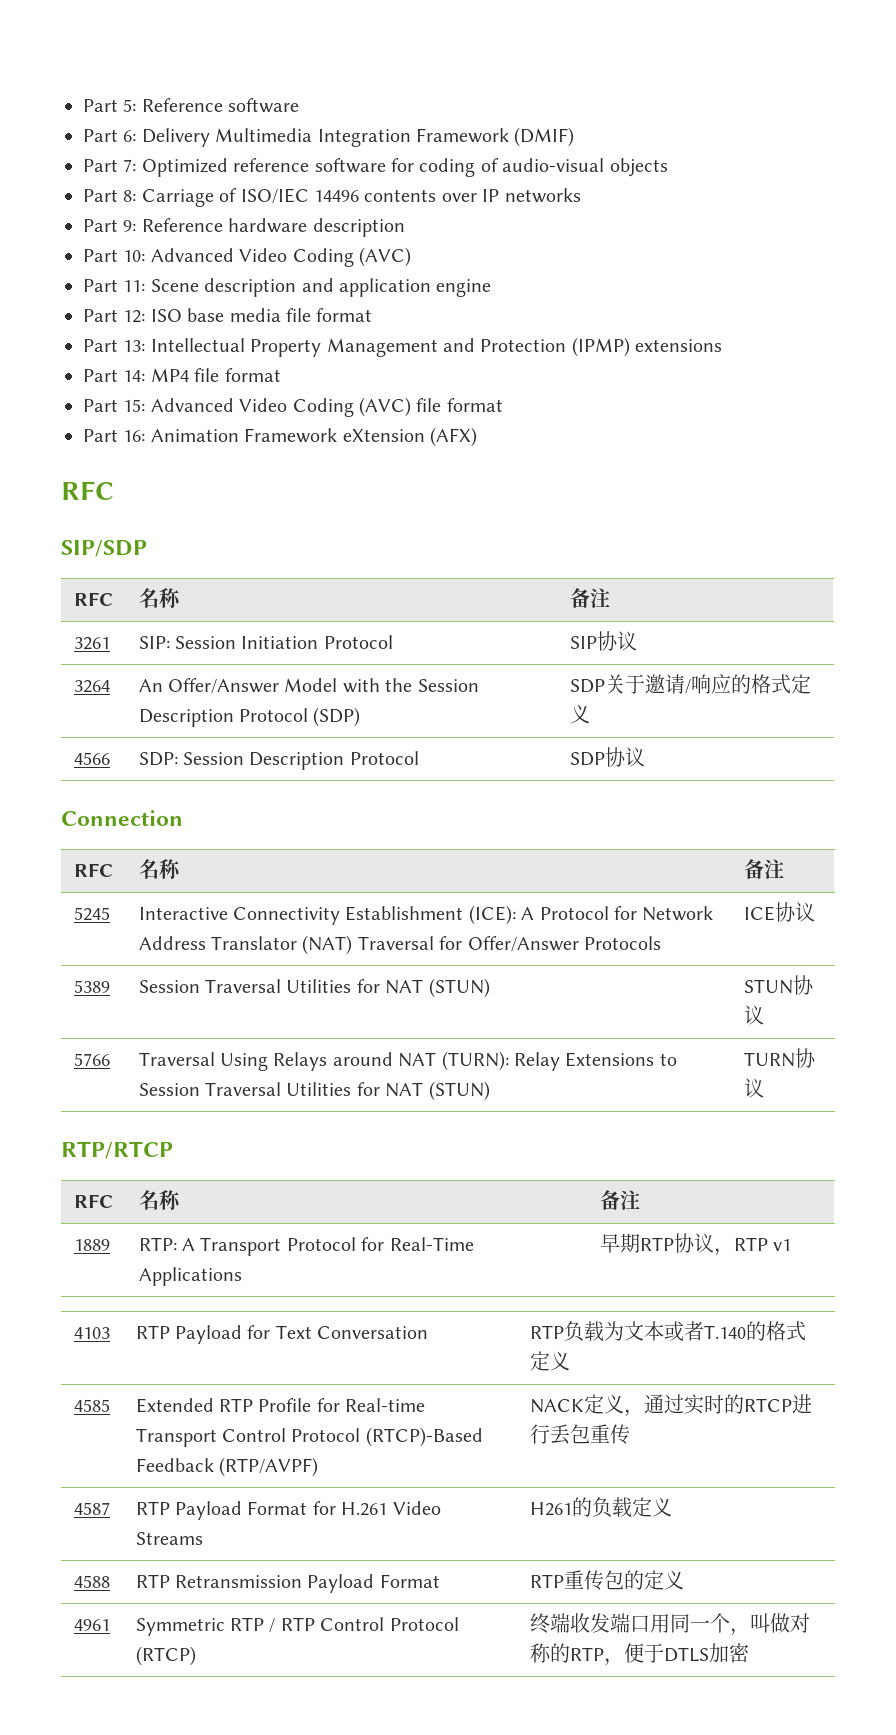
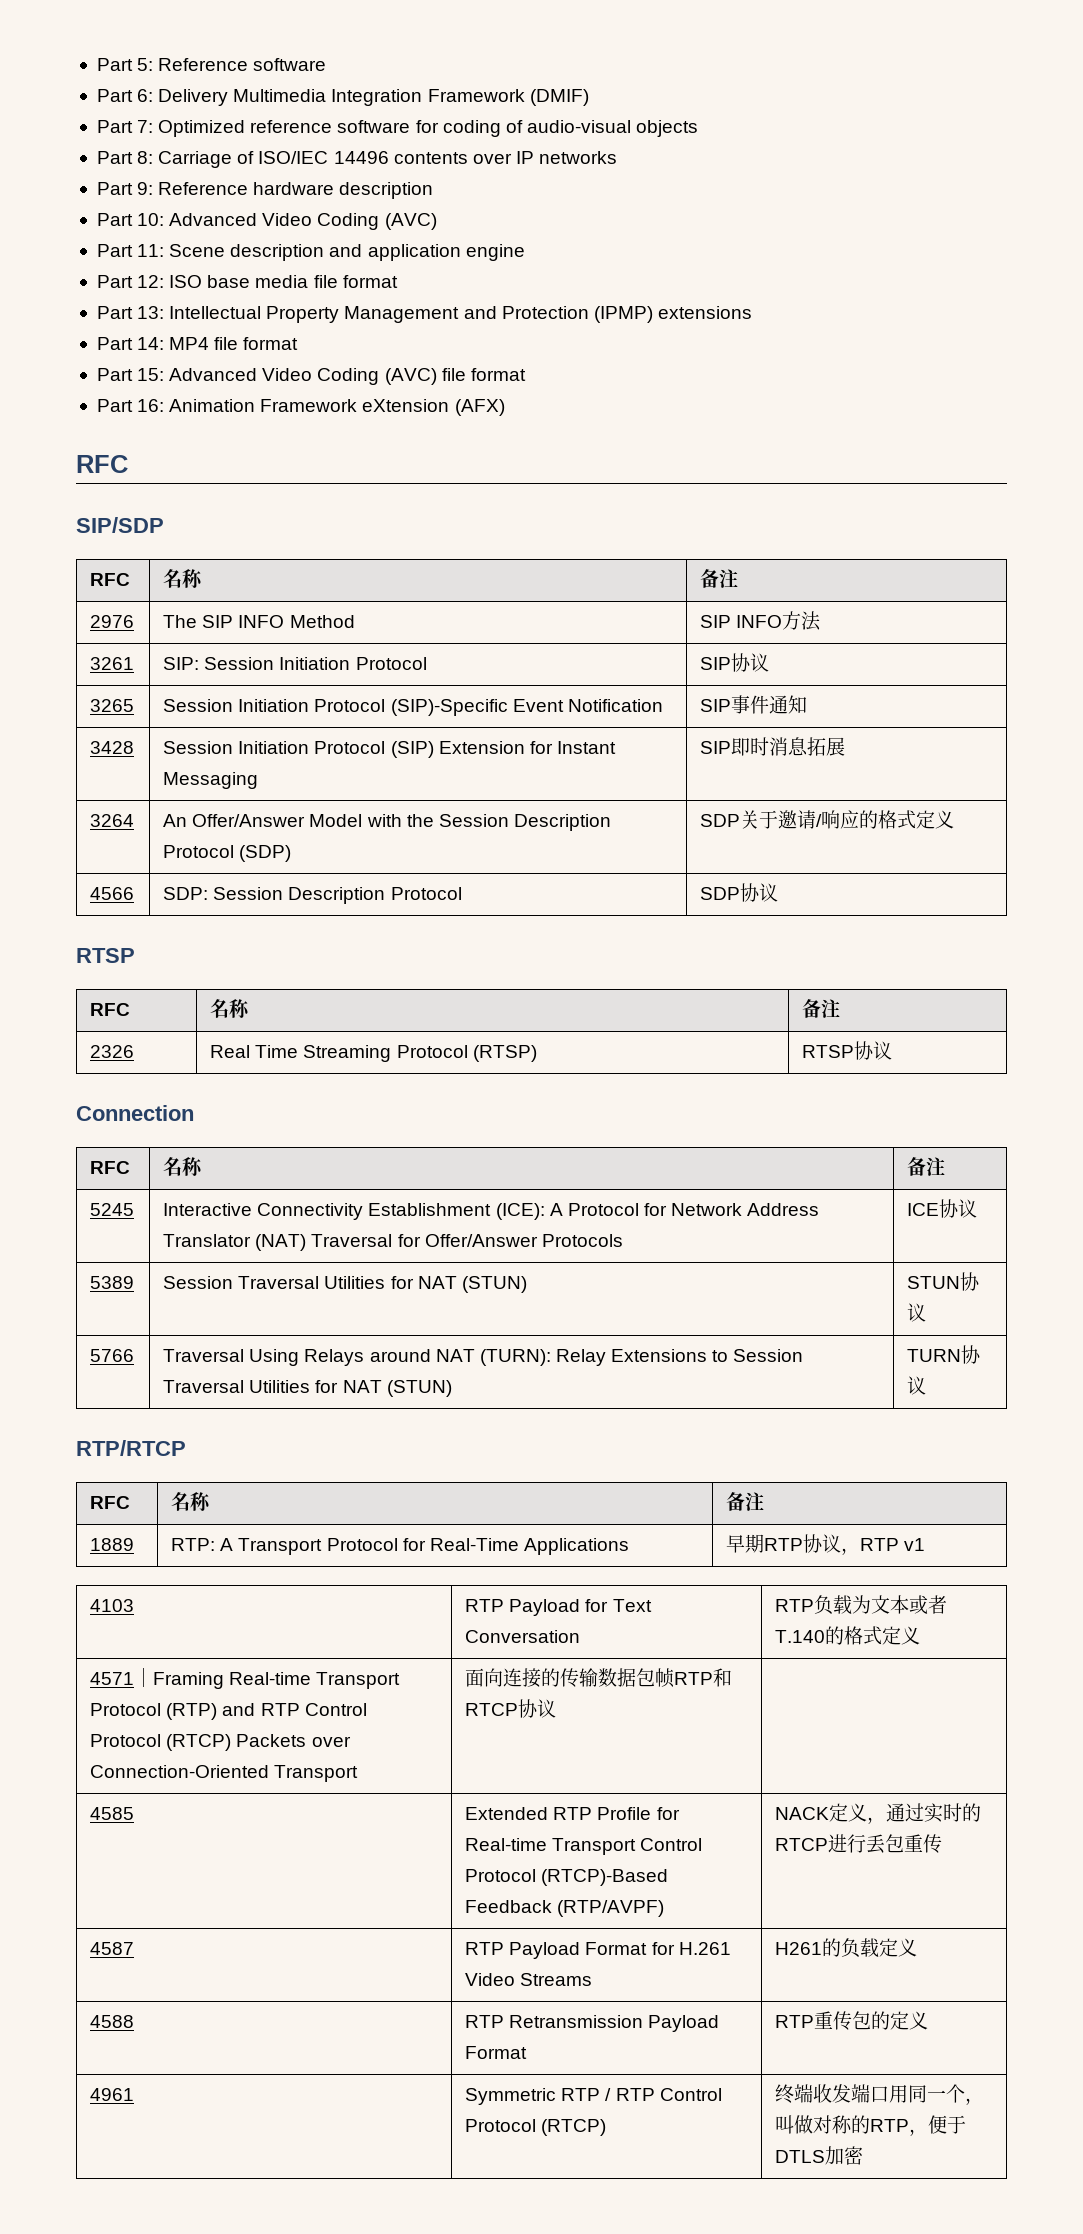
+ 2976 | The SIP INFO Method | SIP INFO方法
+ 3265 | Session Initiation Protocol (SIP)-Specific Event Notification | SIP事件通知
+ 3428 | Session Initiation Protocol (SIP) Extension for Instant Messaging | SIP即时消息拓展
  4566 | SDP: Session Description Protocol | SDP协议
+ RTSP
+ RFC | 名称 | 备注
+ 2326 | Real Time Streaming Protocol (RTSP) | RTSP协议
+ 4571｜Framing Real-time Transport Protocol (RTP) and RTP Control Protocol (RTCP) Packets over Connection-Oriented Transport | 面向连接的传输数据包帧RTP和RTCP协议 |

